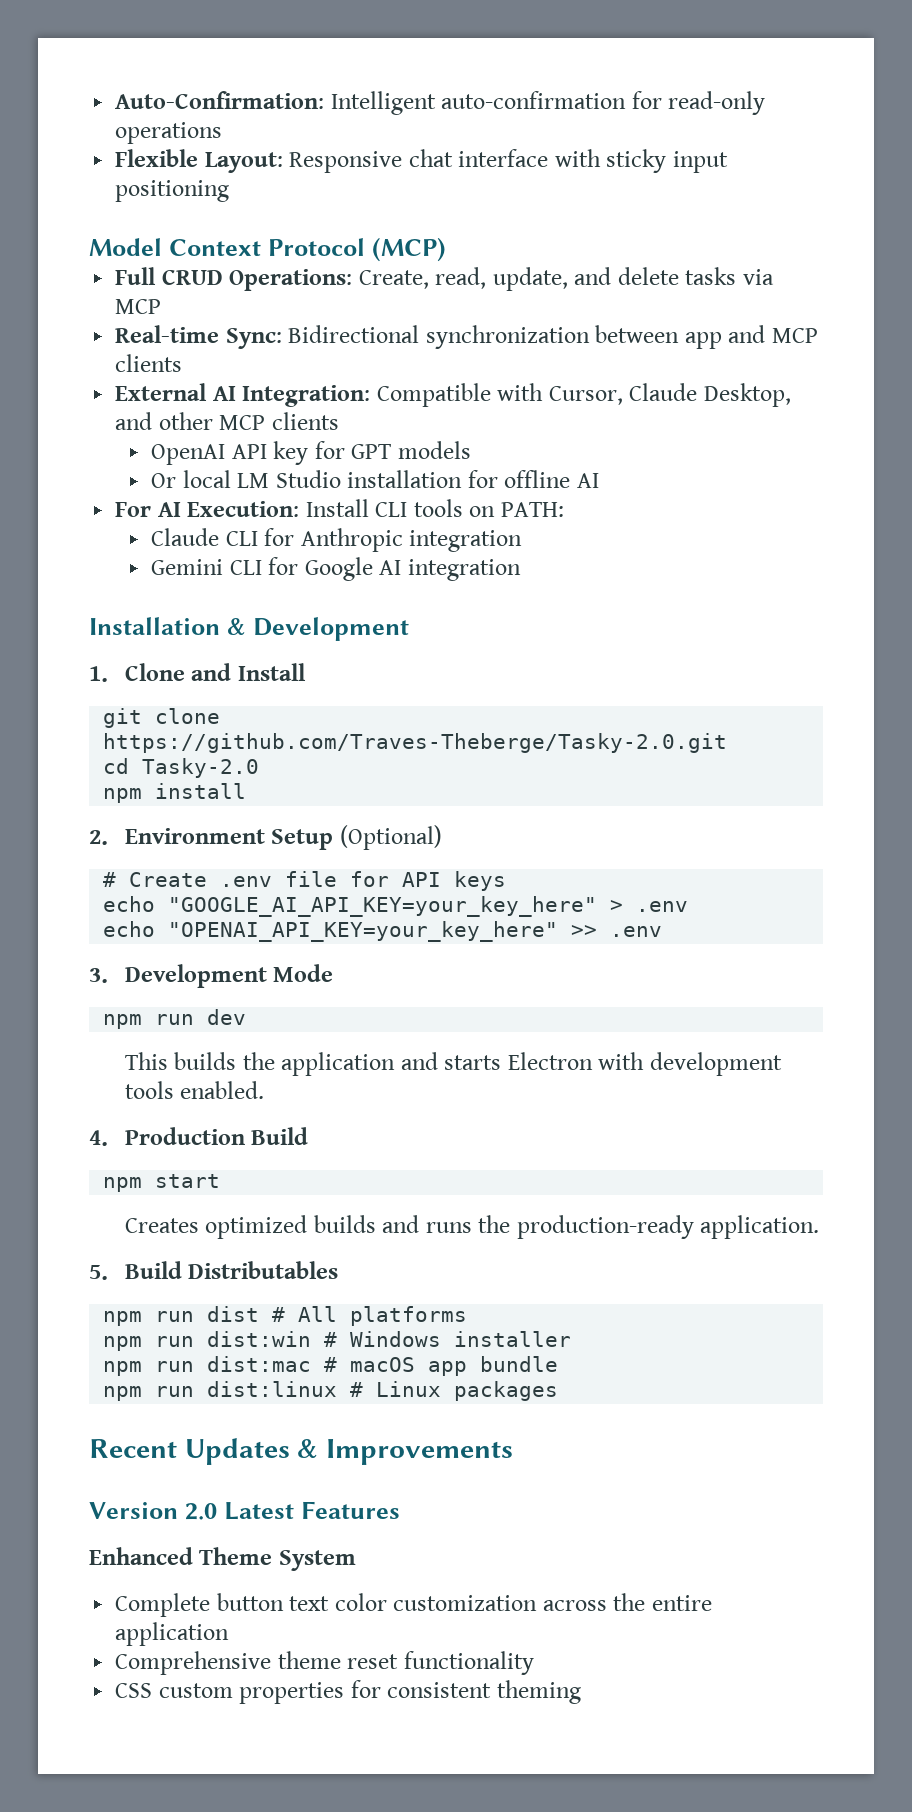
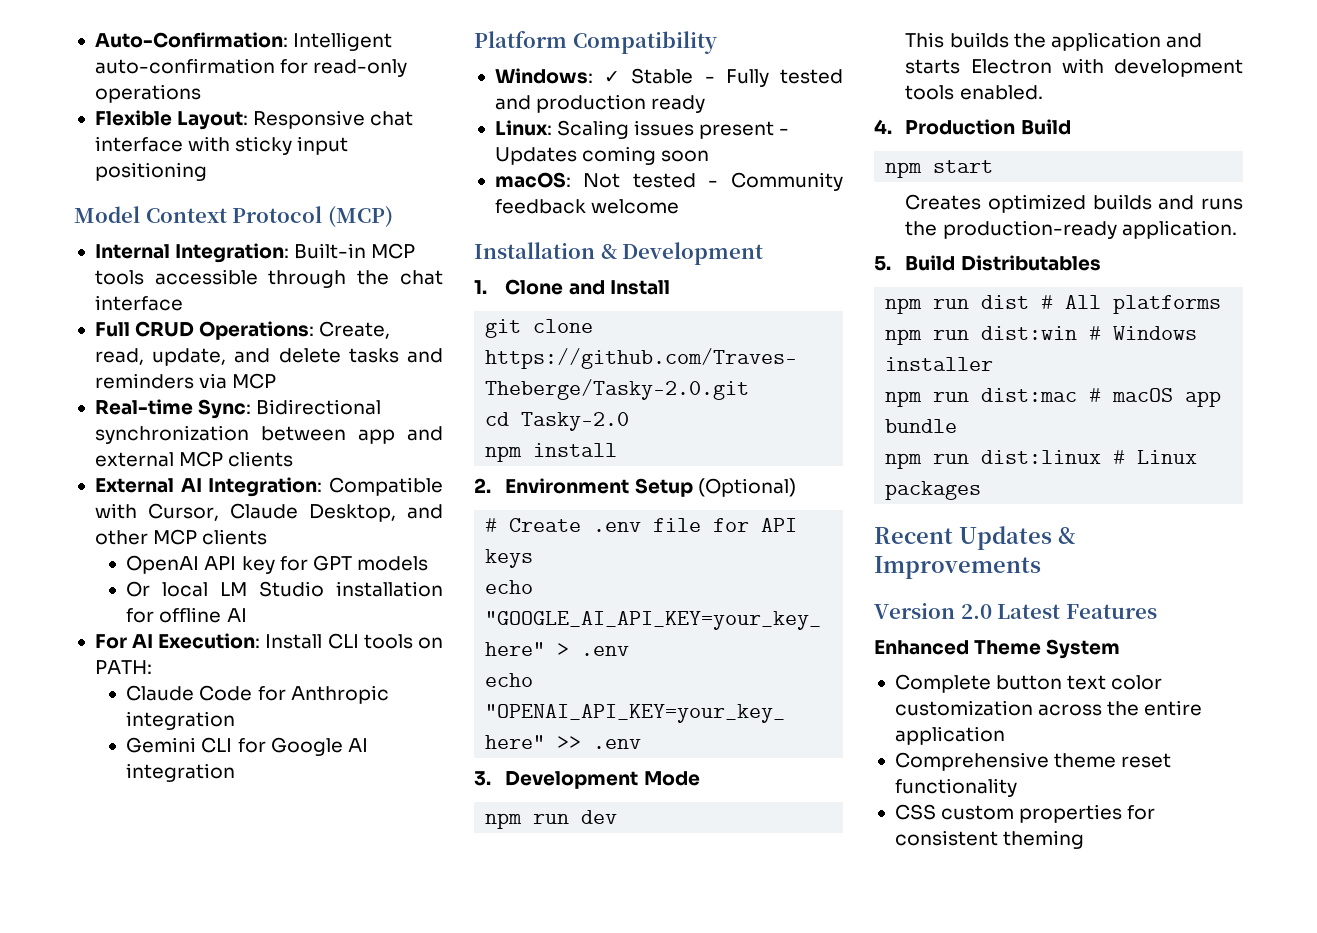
+ Internal Integration: Built-in MCP tools accessible through the chat interface
- Full CRUD Operations: Create, read, update, and delete tasks via MCP
+ Full CRUD Operations: Create, read, update, and delete tasks and reminders via MCP
- Real-time Sync: Bidirectional synchronization between app and MCP clients
+ Real-time Sync: Bidirectional synchronization between app and external MCP clients
- Claude CLI for Anthropic integration
+ Claude Code for Anthropic integration
+ Platform Compatibility
+ Windows: ✓ Stable - Fully tested and production ready
+ Linux: Scaling issues present - Updates coming soon
+ macOS: Not tested - Community feedback welcome

